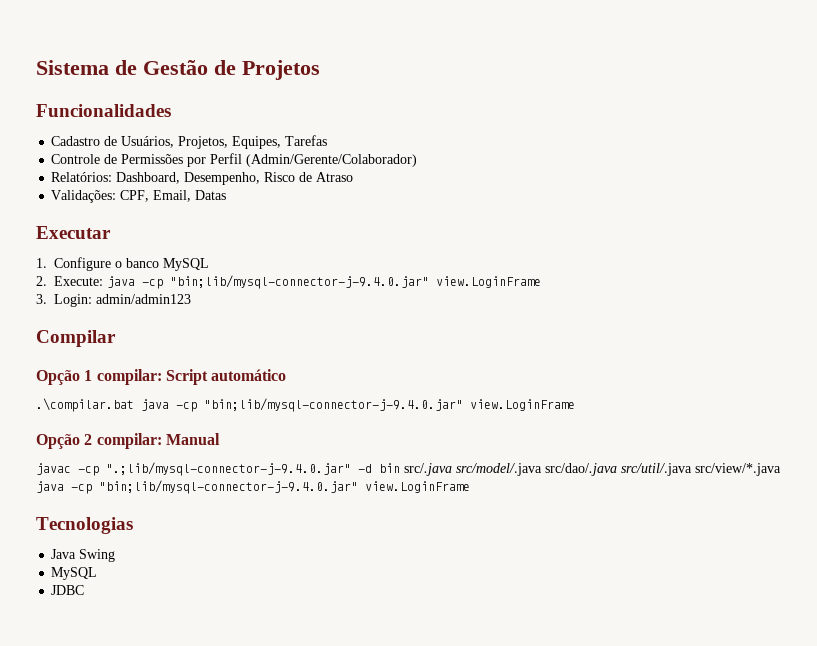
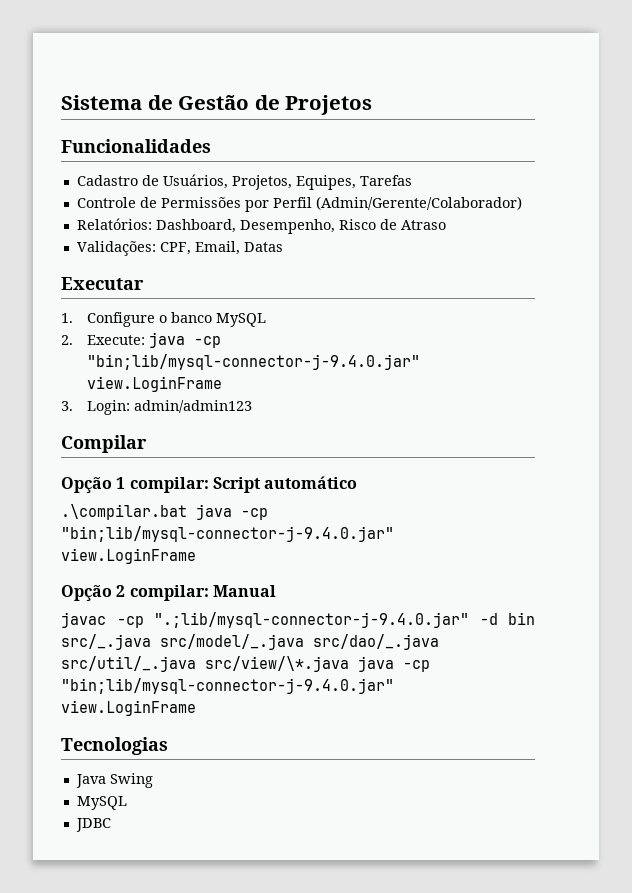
- javac -cp ".;lib/mysql-connector-j-9.4.0.jar" -d bin src/.java src/model/.java src/dao/.java src/util/.java src/view/*.java java -cp "bin;lib/mysql-connector-j-9.4.0.jar" view.LoginFrame
+ javac -cp ".;lib/mysql-connector-j-9.4.0.jar" -d bin src/_.java src/model/_.java src/dao/_.java src/util/_.java src/view/\*.java java -cp "bin;lib/mysql-connector-j-9.4.0.jar" view.LoginFrame

